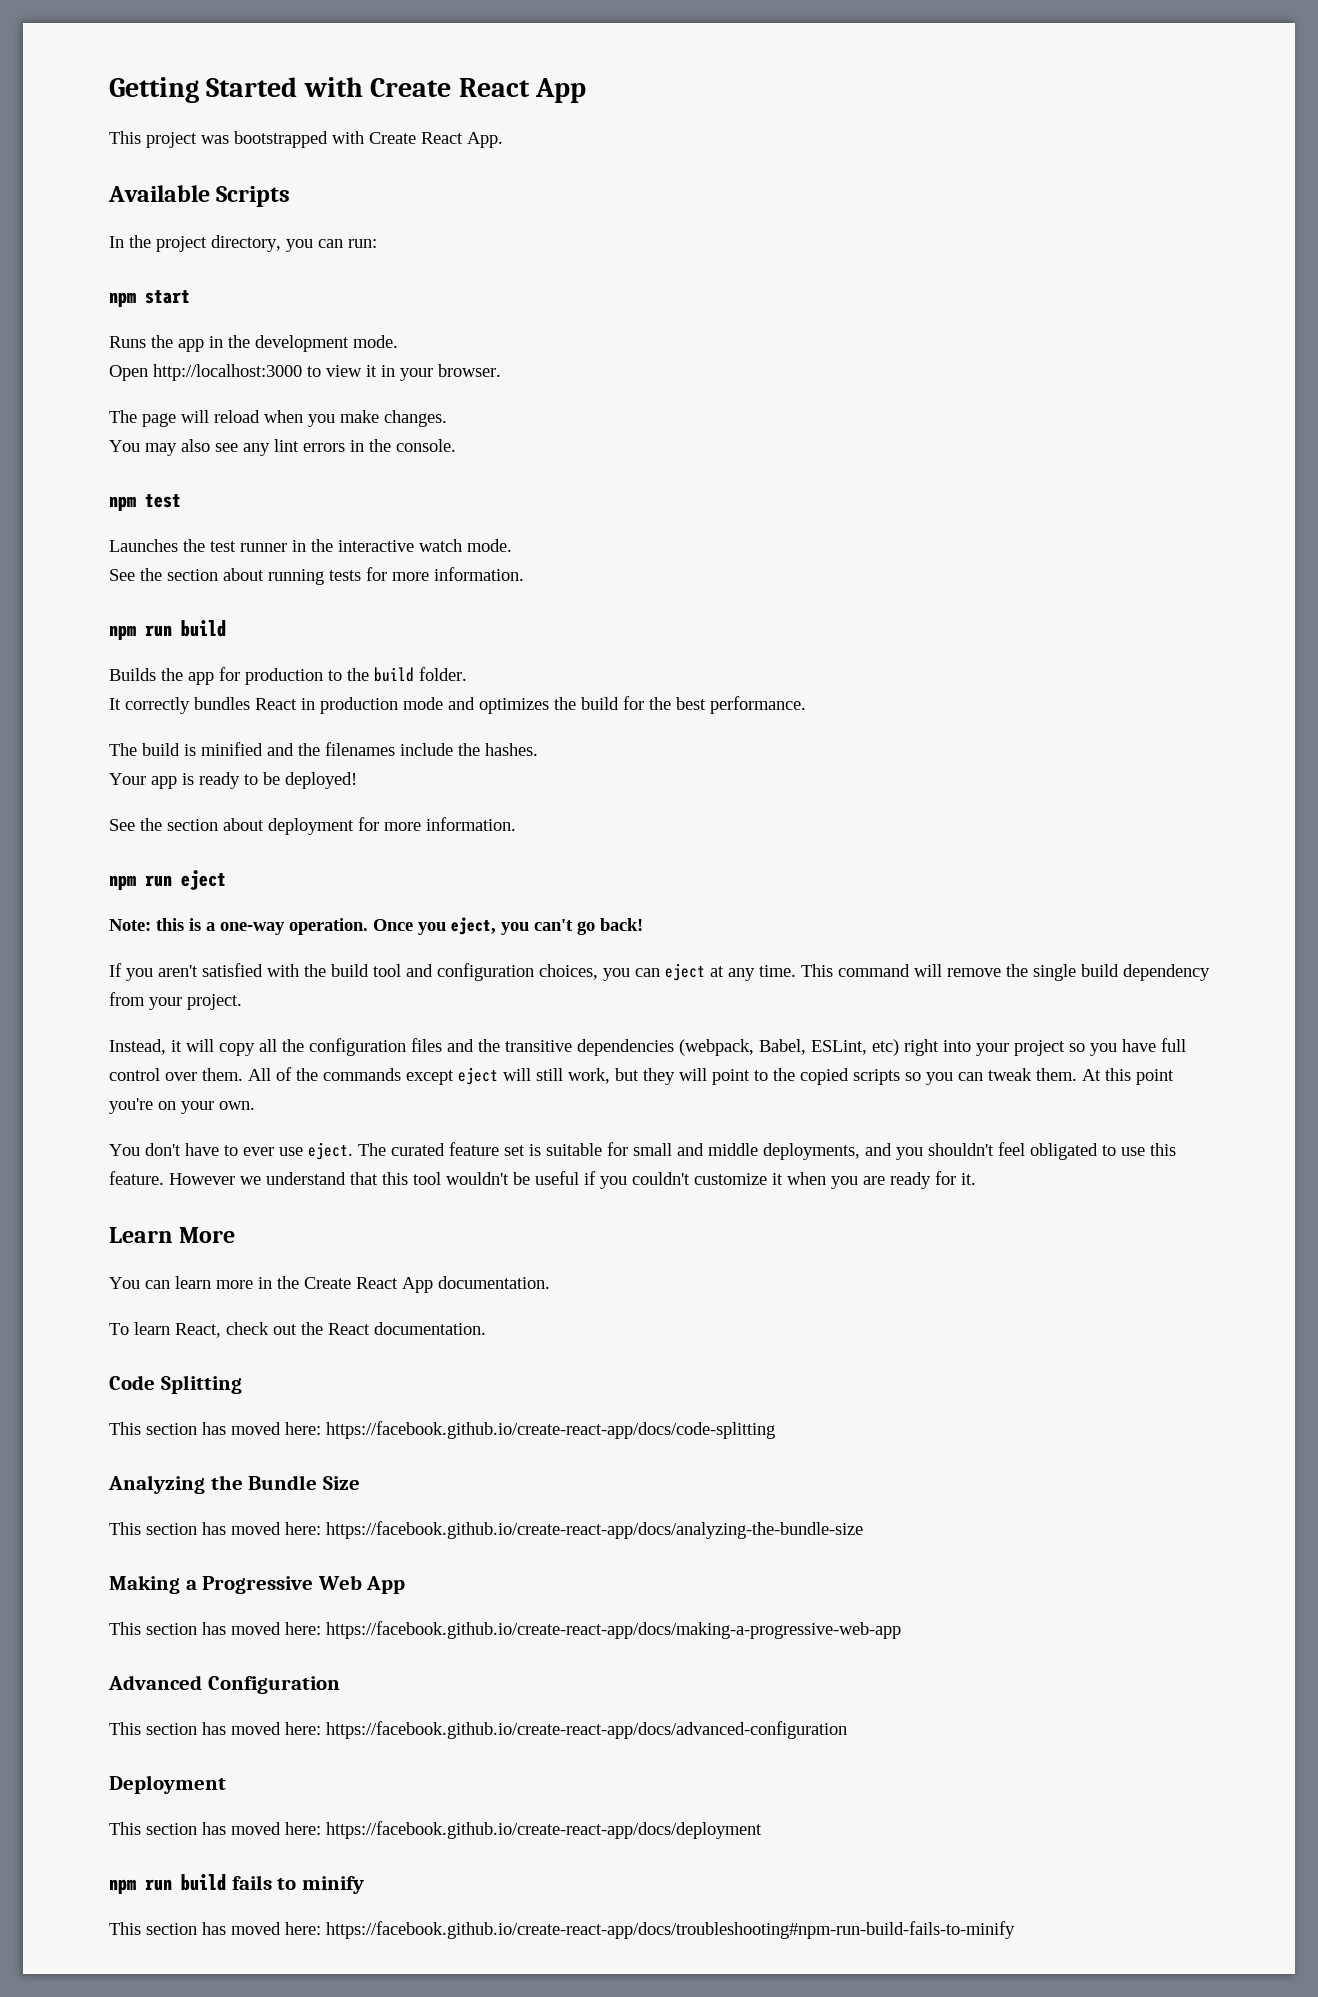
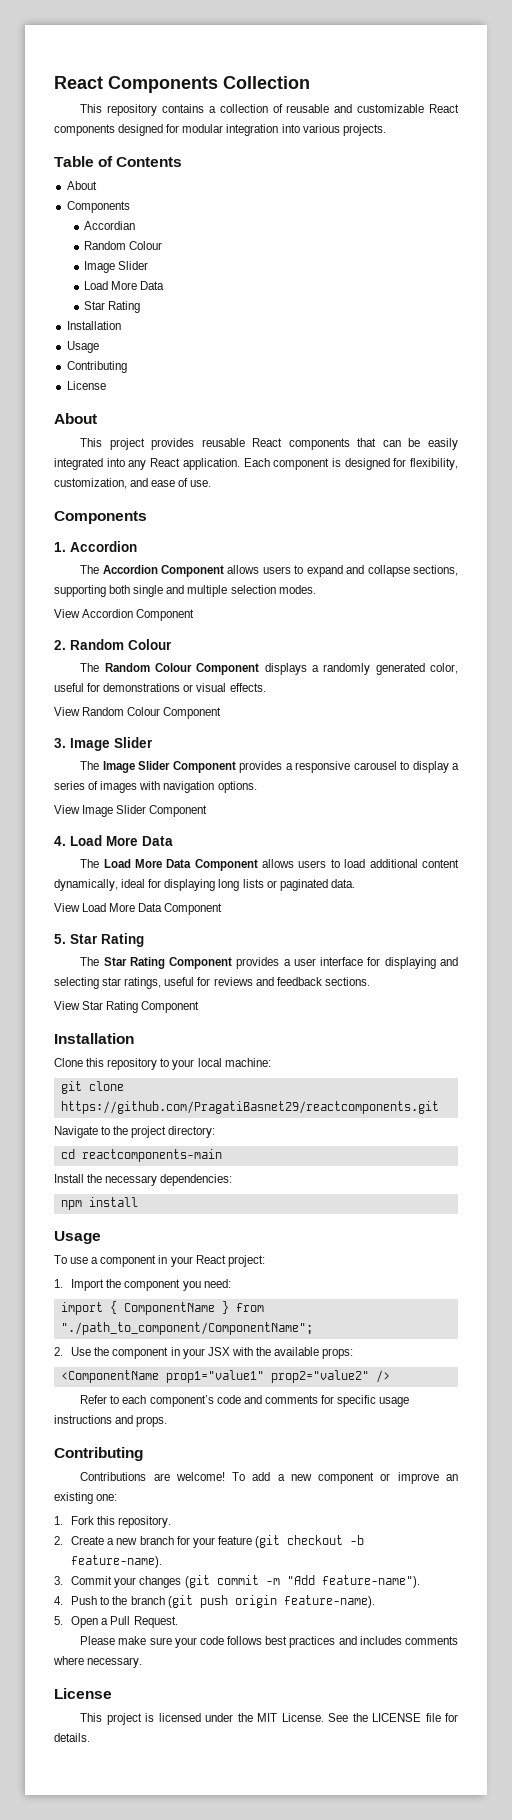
- Getting Started with Create React App
- This project was bootstrapped with Create React App.
- Available Scripts
- In the project directory, you can run:
- npm start
- Runs the app in the development mode.
- Open http://localhost:3000 to view it in your browser.
- The page will reload when you make changes.
- You may also see any lint errors in the console.
- npm test
- Launches the test runner in the interactive watch mode.
- See the section about running tests for more information.
- npm run build
- Builds the app for production to the build folder.
- It correctly bundles React in production mode and optimizes the build for the best performance.
- The build is minified and the filenames include the hashes.
- Your app is ready to be deployed!
- See the section about deployment for more information.
- npm run eject
- Note: this is a one-way operation. Once you eject, you can't go back!
- If you aren't satisfied with the build tool and configuration choices, you can eject at any time. This command will remove the single build dependency from your project.
- Instead, it will copy all the configuration files and the transitive dependencies (webpack, Babel, ESLint, etc) right into your project so you have full control over them. All of the commands except eject will still work, but they will point to the copied scripts so you can tweak them. At this point you're on your own.
- You don't have to ever use eject. The curated feature set is suitable for small and middle deployments, and you shouldn't feel obligated to use this feature. However we understand that this tool wouldn't be useful if you couldn't customize it when you are ready for it.
- Learn More
- You can learn more in the Create React App documentation.
- To learn React, check out the React documentation.
- Code Splitting
- This section has moved here: https://facebook.github.io/create-react-app/docs/code-splitting
- Analyzing the Bundle Size
- This section has moved here: https://facebook.github.io/create-react-app/docs/analyzing-the-bundle-size
- Making a Progressive Web App
- This section has moved here: https://facebook.github.io/create-react-app/docs/making-a-progressive-web-app
- Advanced Configuration
- This section has moved here: https://facebook.github.io/create-react-app/docs/advanced-configuration
- Deployment
- This section has moved here: https://facebook.github.io/create-react-app/docs/deployment
- npm run build fails to minify
- This section has moved here: https://facebook.github.io/create-react-app/docs/troubleshooting#npm-run-build-fails-to-minify
+ React Components Collection
+ This repository contains a collection of reusable and customizable React components designed for modular integration into various projects.
+ Table of Contents
+ About
+ Components
+ Accordian
+ Random Colour
+ Image Slider
+ Load More Data
+ Star Rating
+ Installation
+ Usage
+ Contributing
+ License
+ About
+ This project provides reusable React components that can be easily integrated into any React application. Each component is designed for flexibility, customization, and ease of use.
+ Components
+ 1. Accordion
+ The Accordion Component allows users to expand and collapse sections, supporting both single and multiple selection modes.
+ View Accordion Component
+ 2. Random Colour
+ The Random Colour Component displays a randomly generated color, useful for demonstrations or visual effects.
+ View Random Colour Component
+ 3. Image Slider
+ The Image Slider Component provides a responsive carousel to display a series of images with navigation options.
+ View Image Slider Component
+ 4. Load More Data
+ The Load More Data Component allows users to load additional content dynamically, ideal for displaying long lists or paginated data.
+ View Load More Data Component
+ 5. Star Rating
+ The Star Rating Component provides a user interface for displaying and selecting star ratings, useful for reviews and feedback sections.
+ View Star Rating Component
+ Installation
+ Clone this repository to your local machine:
+ git clone https://github.com/PragatiBasnet29/reactcomponents.git
+ Navigate to the project directory:
+ cd reactcomponents-main
+ Install the necessary dependencies:
+ npm install
+ Usage
+ To use a component in your React project:
+ 1. Import the component you need:
+ import { ComponentName } from "./path_to_component/ComponentName";
+ 2. Use the component in your JSX with the available props:
+ <ComponentName prop1="value1" prop2="value2" />
+ Refer to each component’s code and comments for specific usage instructions and props.
+ Contributing
+ Contributions are welcome! To add a new component or improve an existing one:
+ 1. Fork this repository.
+ 2. Create a new branch for your feature (git checkout -b feature-name).
+ 3. Commit your changes (git commit -m "Add feature-name").
+ 4. Push to the branch (git push origin feature-name).
+ 5. Open a Pull Request.
+ Please make sure your code follows best practices and includes comments where necessary.
+ License
+ This project is licensed under the MIT License. See the LICENSE file for details.

